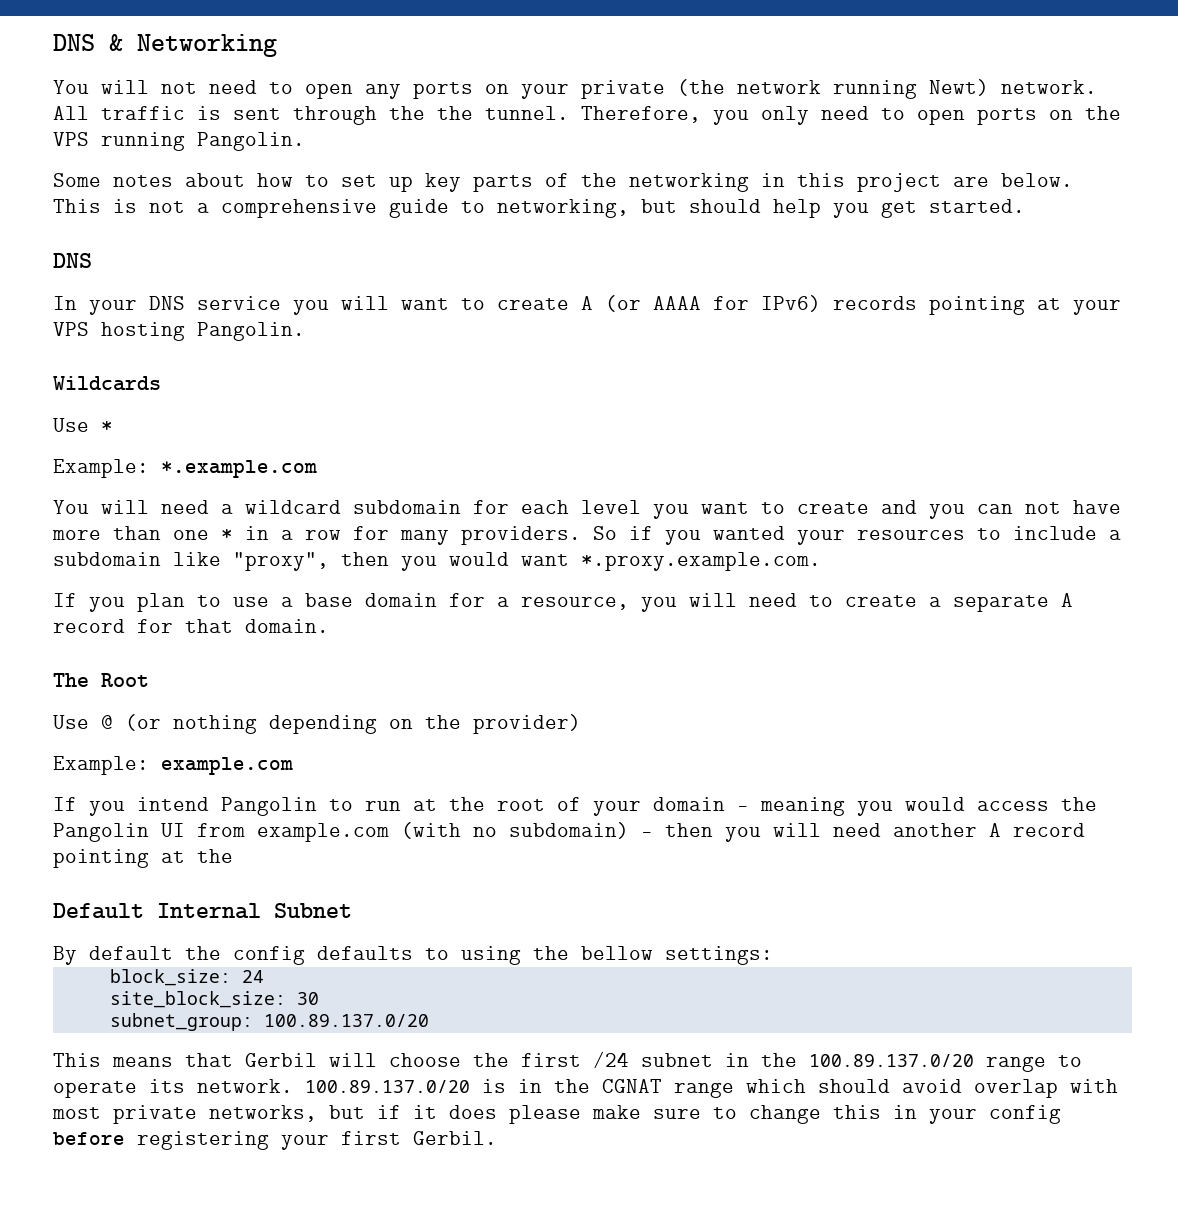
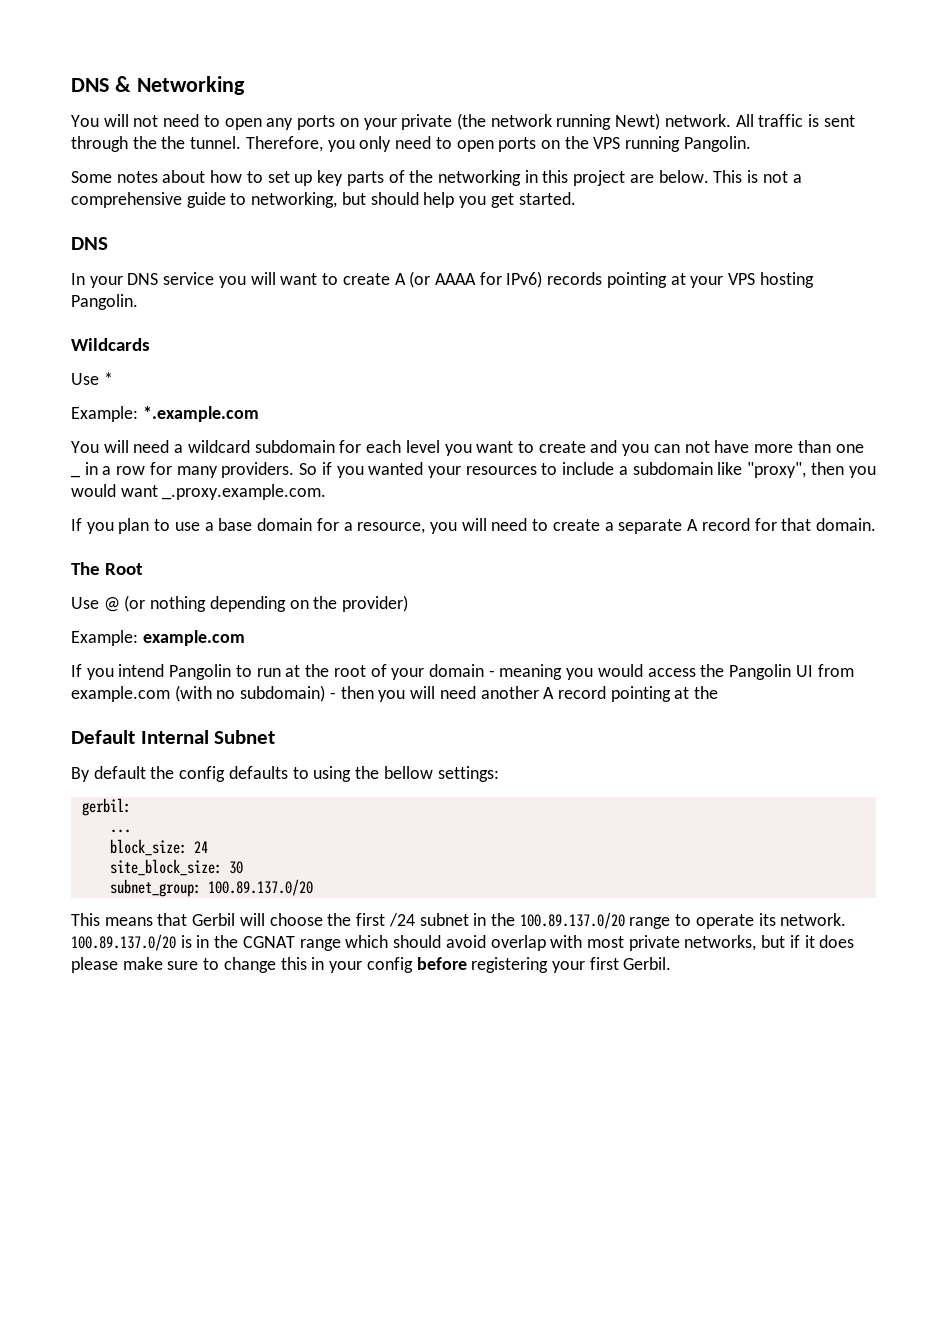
- You will need a wildcard subdomain for each level you want to create and you can not have more than one * in a row for many providers.
+ You will need a wildcard subdomain for each level you want to create and you can not have more than one _ in a row for many providers.
- So if you wanted your resources to include a subdomain like "proxy", then you would want *.proxy.example.com.
+ So if you wanted your resources to include a subdomain like "proxy", then you would want _.proxy.example.com.
+ gerbil:
+ ...

